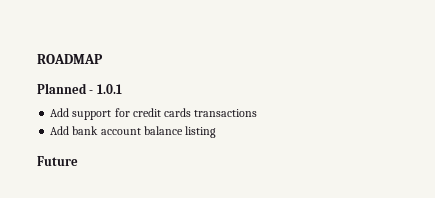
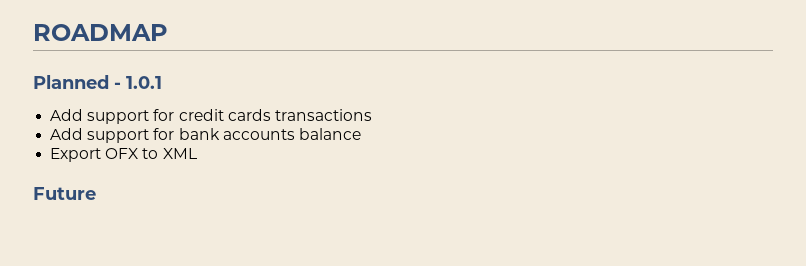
- Add bank account balance listing
+ Add support for bank accounts balance
+ Export OFX to XML

